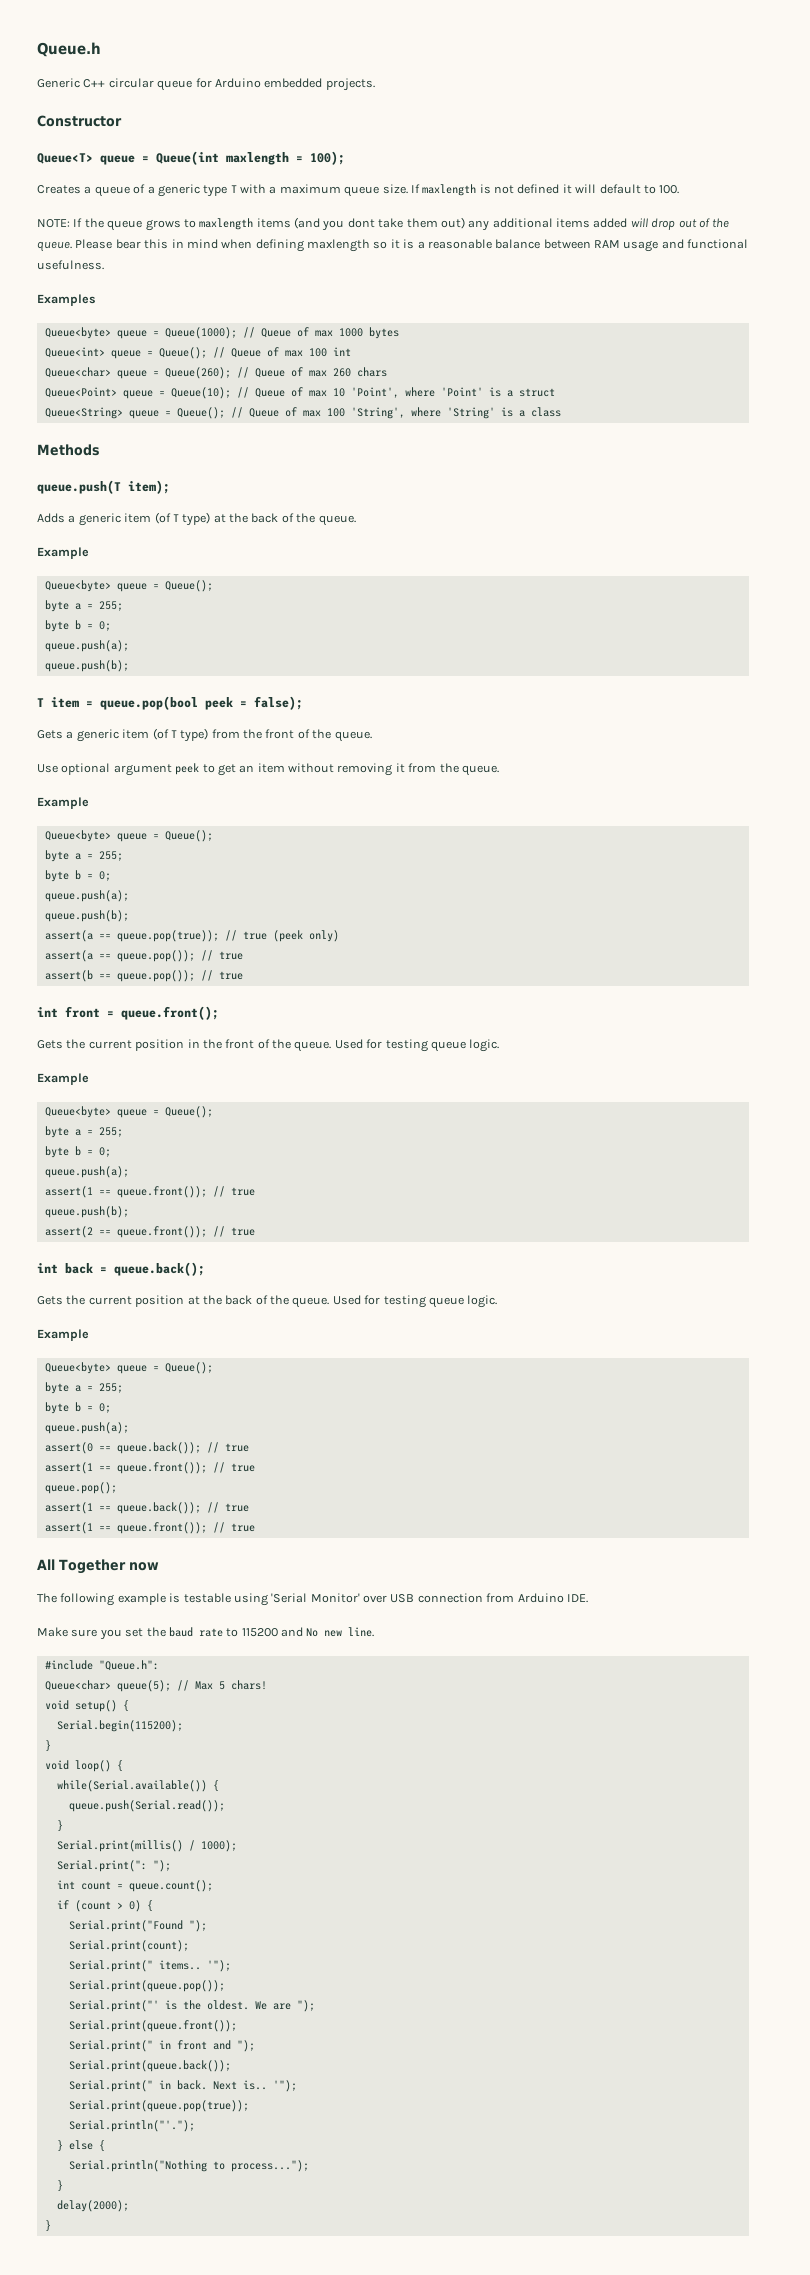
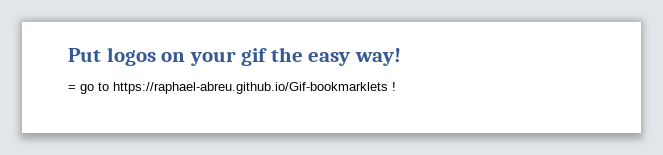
- Queue.h
- Generic C++ circular queue for Arduino embedded projects.
- Constructor
- Queue<T> queue = Queue(int maxlength = 100);
- Creates a queue of a generic type T with a maximum queue size. If maxlength is not defined it will default to 100.
- NOTE: If the queue grows to maxlength items (and you dont take them out) any additional items added will drop out of the queue. Please bear this in mind when defining maxlength so it is a reasonable balance between RAM usage and functional usefulness.
- Examples
- Queue<byte> queue = Queue(1000); // Queue of max 1000 bytes
- Queue<int> queue = Queue(); // Queue of max 100 int
- Queue<char> queue = Queue(260); // Queue of max 260 chars
- Queue<Point> queue = Queue(10); // Queue of max 10 'Point', where 'Point' is a struct
- Queue<String> queue = Queue(); // Queue of max 100 'String', where 'String' is a class
- Methods
- queue.push(T item);
- Adds a generic item (of T type) at the back of the queue.
- Example
- Queue<byte> queue = Queue();
- byte a = 255;
- byte b = 0;
- queue.push(a);
- queue.push(b);
- T item = queue.pop(bool peek = false);
- Gets a generic item (of T type) from the front of the queue.
- Use optional argument peek to get an item without removing it from the queue.
- Example
- Queue<byte> queue = Queue();
- byte a = 255;
- byte b = 0;
- queue.push(a);
- queue.push(b);
- assert(a == queue.pop(true)); // true (peek only)
- assert(a == queue.pop()); // true
- assert(b == queue.pop()); // true
- int front = queue.front();
- Gets the current position in the front of the queue. Used for testing queue logic.
- Example
- Queue<byte> queue = Queue();
- byte a = 255;
- byte b = 0;
- queue.push(a);
- assert(1 == queue.front()); // true
- queue.push(b);
- assert(2 == queue.front()); // true
- int back = queue.back();
- Gets the current position at the back of the queue. Used for testing queue logic.
- Example
- Queue<byte> queue = Queue();
- byte a = 255;
- byte b = 0;
- queue.push(a);
- assert(0 == queue.back()); // true
- assert(1 == queue.front()); // true
- queue.pop();
- assert(1 == queue.back()); // true
- assert(1 == queue.front()); // true
- All Together now
- The following example is testable using 'Serial Monitor' over USB connection from Arduino IDE.
- Make sure you set the baud rate to 115200 and No new line.
- #include "Queue.h":
- Queue<char> queue(5); // Max 5 chars!
- void setup() {
- Serial.begin(115200);
- }
- void loop() {
- while(Serial.available()) {
- queue.push(Serial.read());
- }
- Serial.print(millis() / 1000);
- Serial.print(": ");
- int count = queue.count();
- if (count > 0) {
- Serial.print("Found ");
- Serial.print(count);
- Serial.print(" items.. '");
- Serial.print(queue.pop());
- Serial.print("' is the oldest. We are ");
- Serial.print(queue.front());
- Serial.print(" in front and ");
- Serial.print(queue.back());
- Serial.print(" in back. Next is.. '");
- Serial.print(queue.pop(true));
- Serial.println("'.");
- } else {
- Serial.println("Nothing to process...");
- }
- delay(2000);
- }
+ Put logos on your gif the easy way!
+ = go to https://raphael-abreu.github.io/Gif-bookmarklets !

